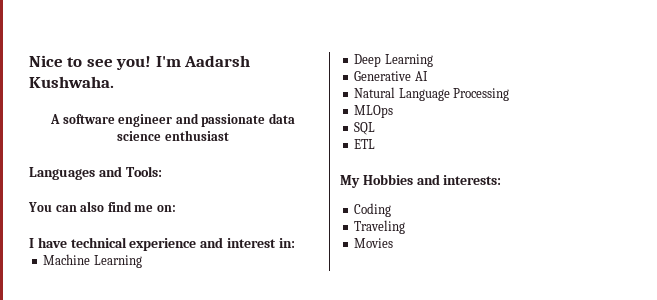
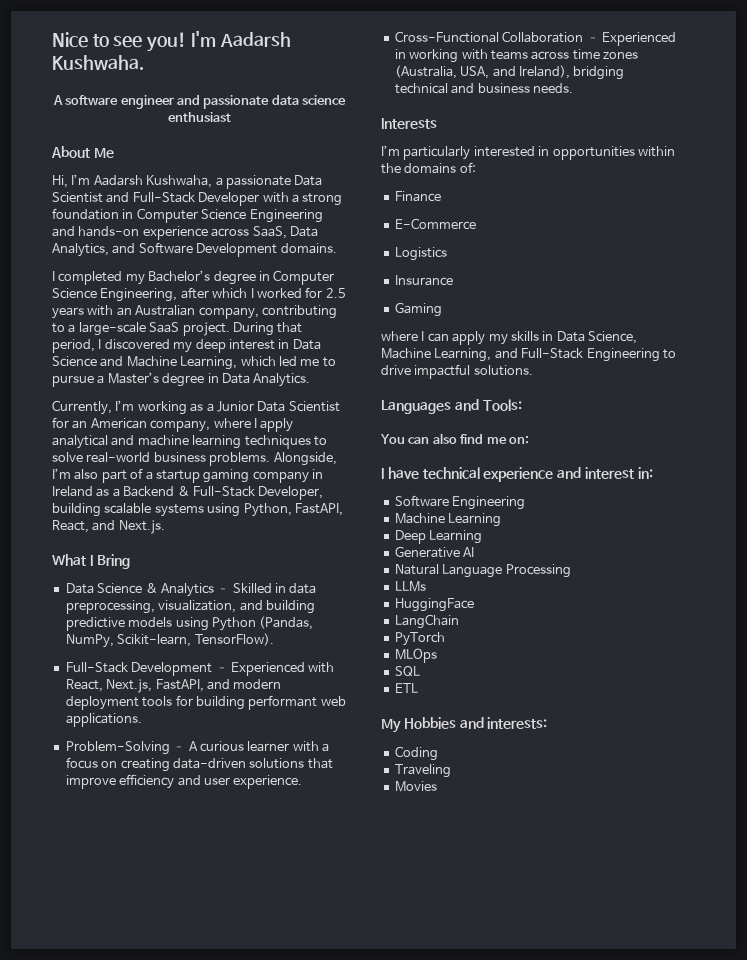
+ About Me
+ Hi, I’m Aadarsh Kushwaha, a passionate Data Scientist and Full-Stack Developer with a strong foundation in Computer Science Engineering and hands-on experience across SaaS, Data Analytics, and Software Development domains.
+ I completed my Bachelor’s degree in Computer Science Engineering, after which I worked for 2.5 years with an Australian company, contributing to a large-scale SaaS project. During that period, I discovered my deep interest in Data Science and Machine Learning, which led me to pursue a Master’s degree in Data Analytics.
+ Currently, I’m working as a Junior Data Scientist for an American company, where I apply analytical and machine learning techniques to solve real-world business problems. Alongside, I’m also part of a startup gaming company in Ireland as a Backend & Full-Stack Developer, building scalable systems using Python, FastAPI, React, and Next.js.
+ What I Bring
+ Data Science & Analytics – Skilled in data preprocessing, visualization, and building predictive models using Python (Pandas, NumPy, Scikit-learn, TensorFlow).
+ Full-Stack Development – Experienced with React, Next.js, FastAPI, and modern deployment tools for building performant web applications.
+ Problem-Solving – A curious learner with a focus on creating data-driven solutions that improve efficiency and user experience.
+ Cross-Functional Collaboration – Experienced in working with teams across time zones (Australia, USA, and Ireland), bridging technical and business needs.
+ Interests
+ I’m particularly interested in opportunities within the domains of:
+ Finance
+ E-Commerce
+ Logistics
+ Insurance
+ Gaming
+ where I can apply my skills in Data Science, Machine Learning, and Full-Stack Engineering to drive impactful solutions.
+ Software Engineering
+ LLMs
+ HuggingFace
+ LangChain
+ PyTorch

